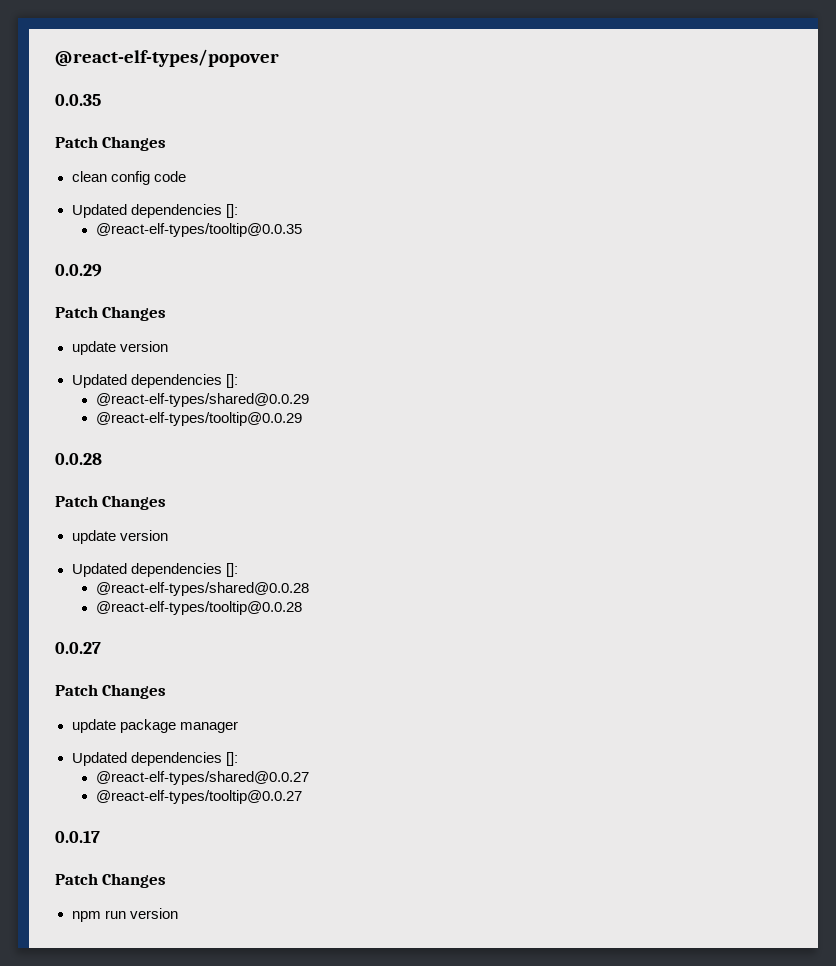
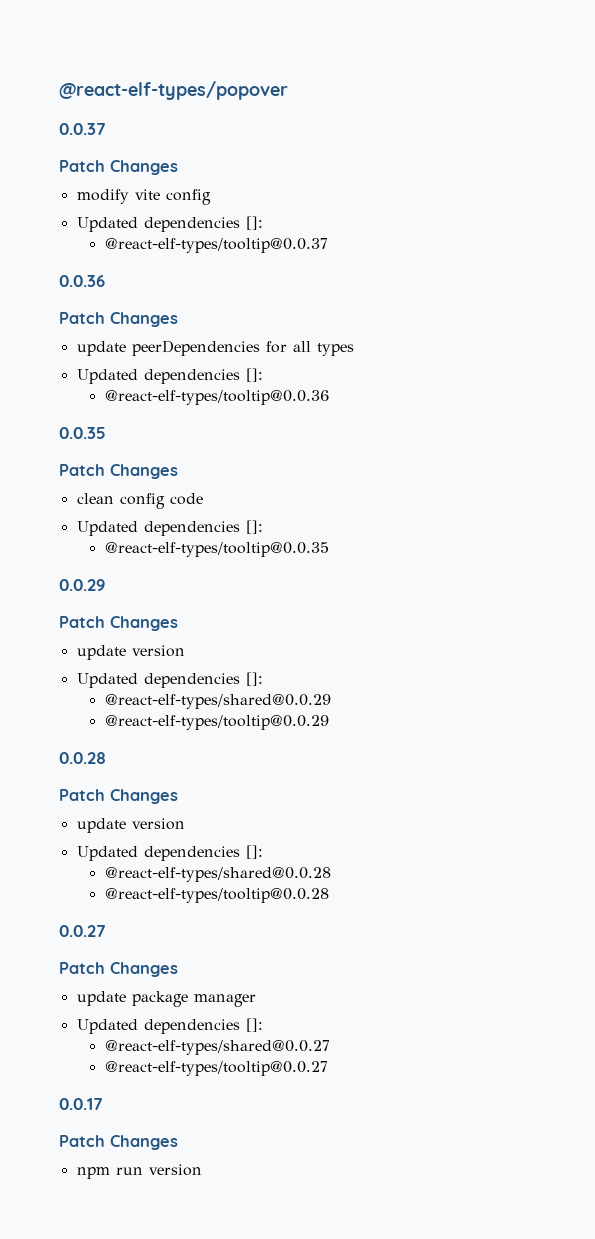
+ 0.0.37
+ Patch Changes
+ modify vite config
+ Updated dependencies []:
+ @react-elf-types/tooltip@0.0.37
+ 0.0.36
+ Patch Changes
+ update peerDependencies for all types
+ Updated dependencies []:
+ @react-elf-types/tooltip@0.0.36

